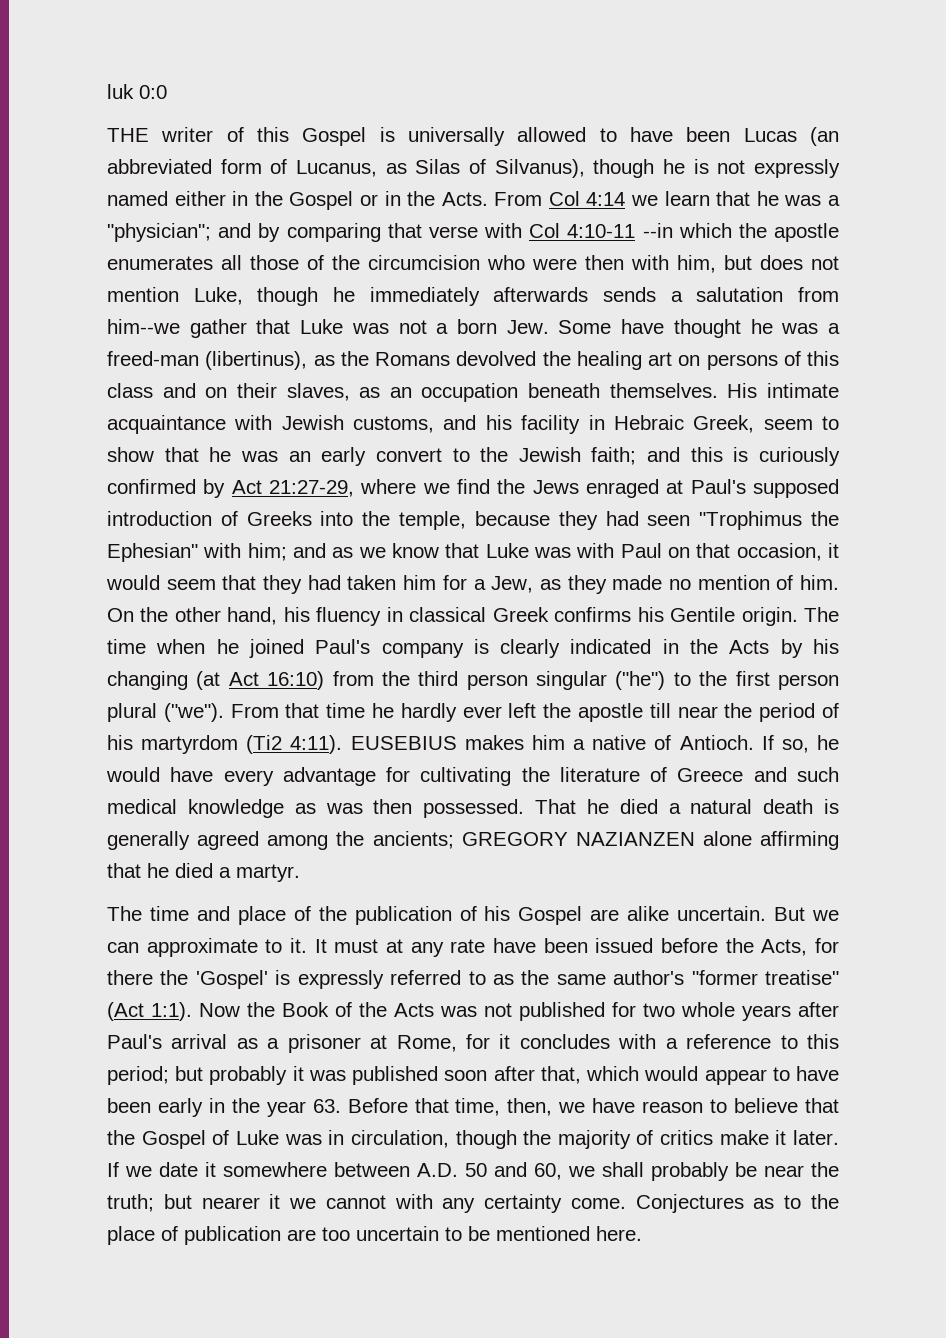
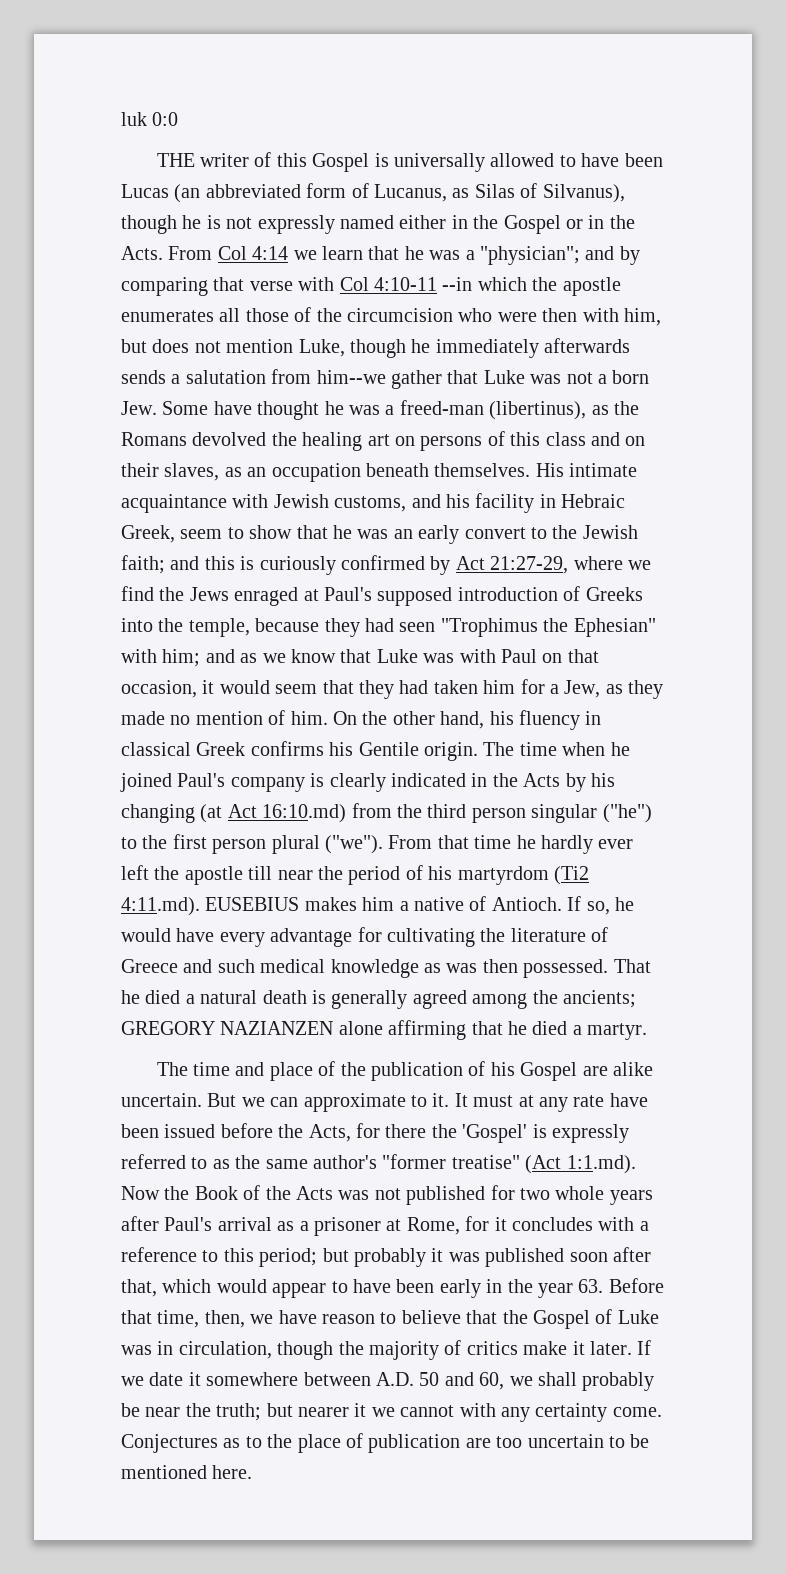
- The time when he joined Paul's company is clearly indicated in the Acts by his changing (at Act 16:10) from the third person singular ("he") to the first person plural ("we").
+ The time when he joined Paul's company is clearly indicated in the Acts by his changing (at Act 16:10.md) from the third person singular ("he") to the first person plural ("we").
- From that time he hardly ever left the apostle till near the period of his martyrdom (Ti2 4:11). EUSEBIUS makes him a native of Antioch.
+ From that time he hardly ever left the apostle till near the period of his martyrdom (Ti2 4:11.md). EUSEBIUS makes him a native of Antioch.
- It must at any rate have been issued before the Acts, for there the 'Gospel' is expressly referred to as the same author's "former treatise" (Act 1:1). Now the Book of the Acts was not published for two whole years after Paul's arrival as a prisoner at Rome, for it concludes with a reference to this period;
+ It must at any rate have been issued before the Acts, for there the 'Gospel' is expressly referred to as the same author's "former treatise" (Act 1:1.md). Now the Book of the Acts was not published for two whole years after Paul's arrival as a prisoner at Rome, for it concludes with a reference to this period;

